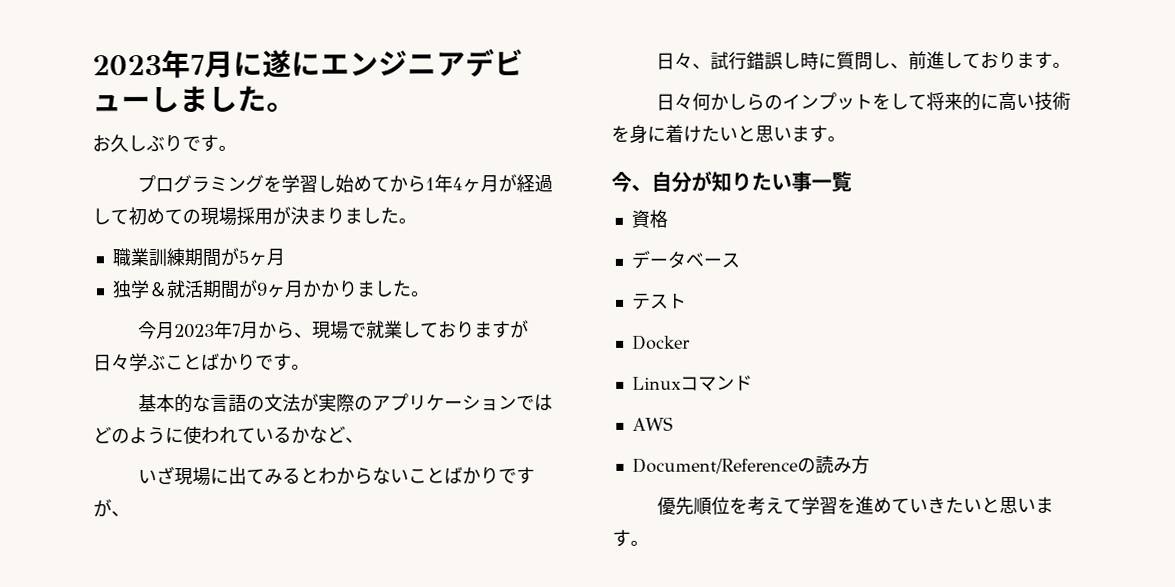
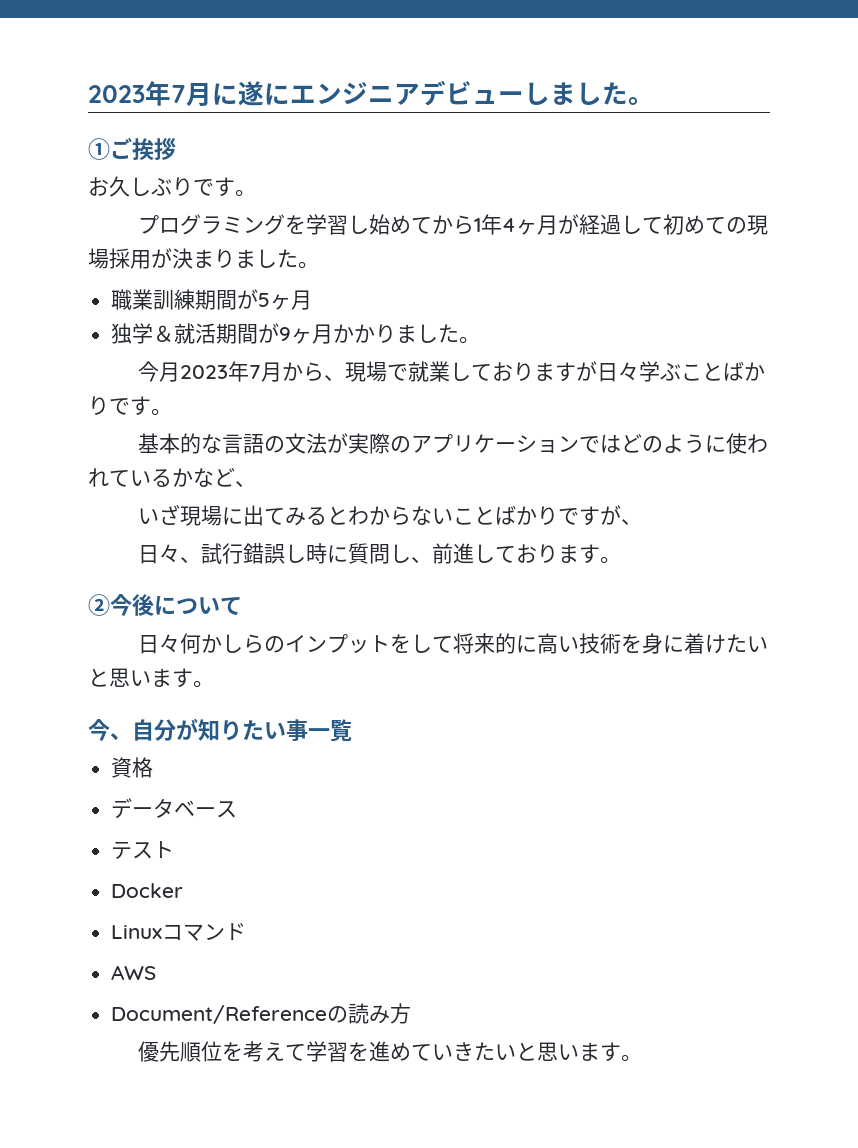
+ ①ご挨拶
+ ②今後について

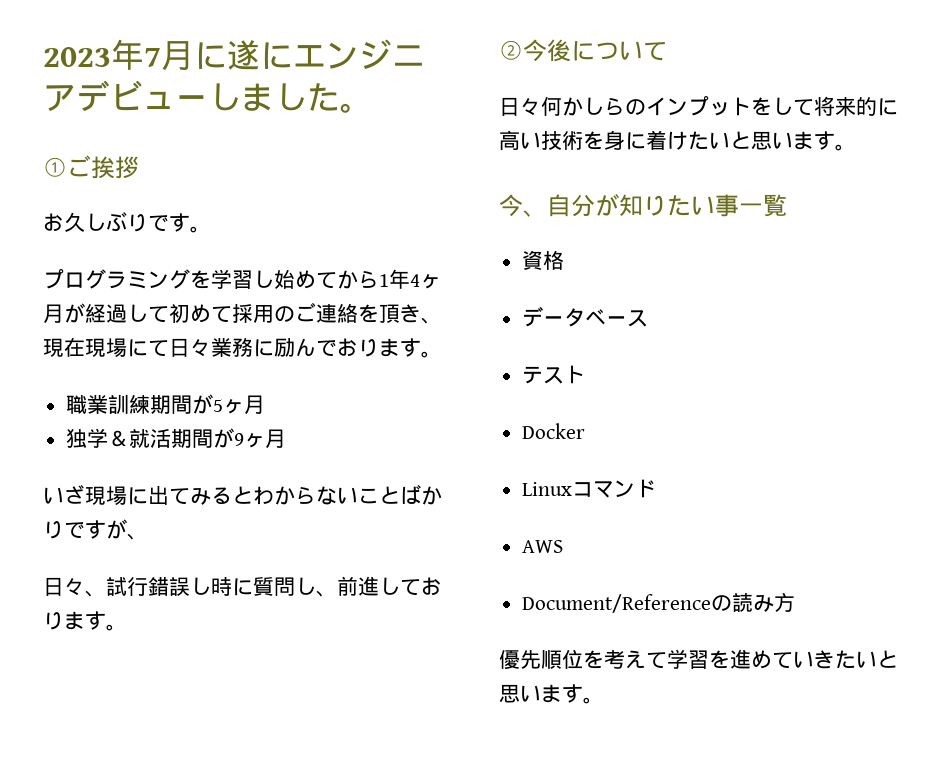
- プログラミングを学習し始めてから1年4ヶ月が経過して初めての現場採用が決まりました。
+ プログラミングを学習し始めてから1年4ヶ月が経過して初めて採用のご連絡を頂き、現在現場にて日々業務に励んでおります。
- 独学＆就活期間が9ヶ月かかりました。
- 今月2023年7月から、現場で就業しておりますが日々学ぶことばかりです。
- 基本的な言語の文法が実際のアプリケーションではどのように使われているかなど、
+ 独学＆就活期間が9ヶ月

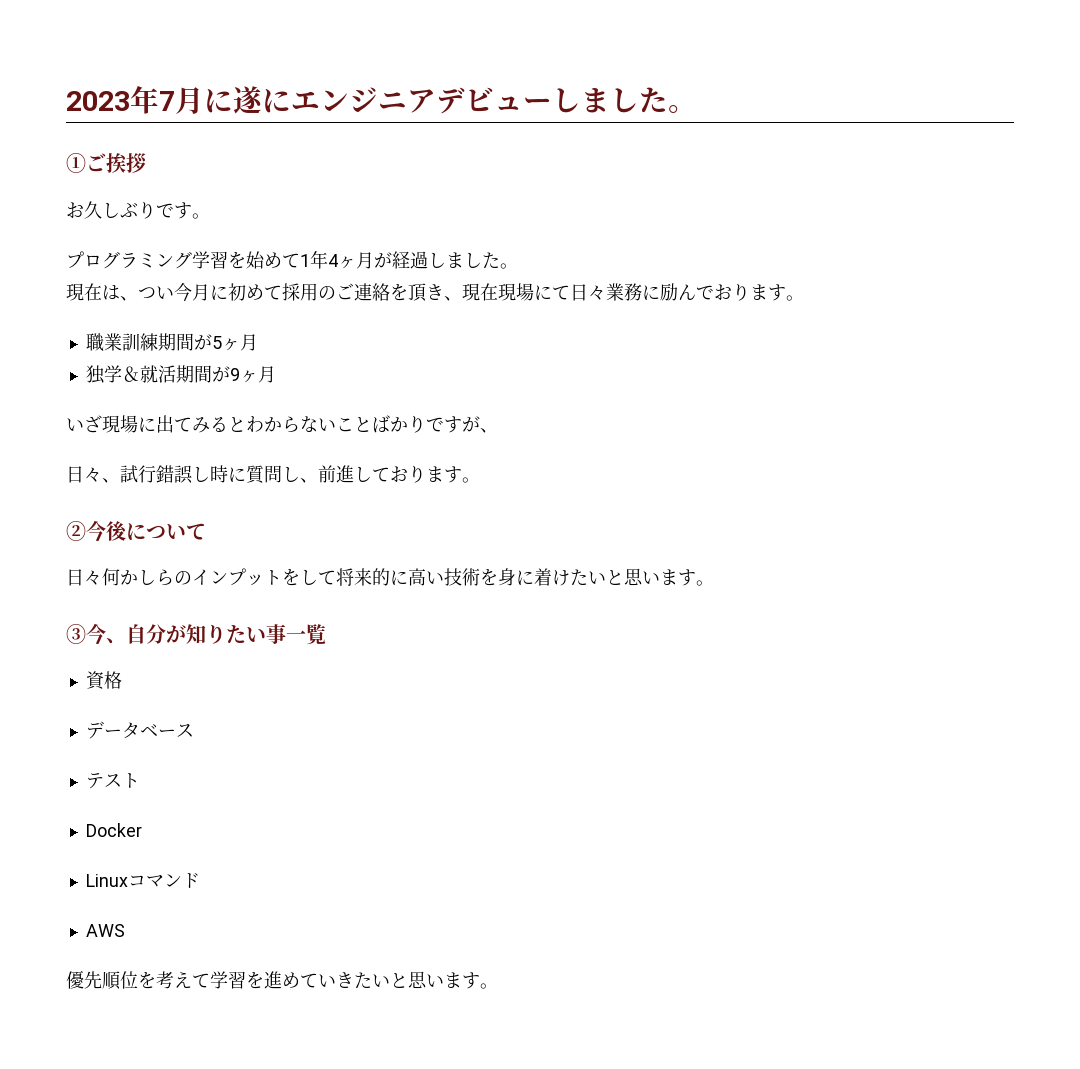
- プログラミングを学習し始めてから1年4ヶ月が経過して初めて採用のご連絡を頂き、現在現場にて日々業務に励んでおります。
+ プログラミング学習を始めて1年4ヶ月が経過しました。
+ 現在は、つい今月に初めて採用のご連絡を頂き、現在現場にて日々業務に励んでおります。
- 今、自分が知りたい事一覧
+ ③今、自分が知りたい事一覧
- Document/Referenceの読み方

